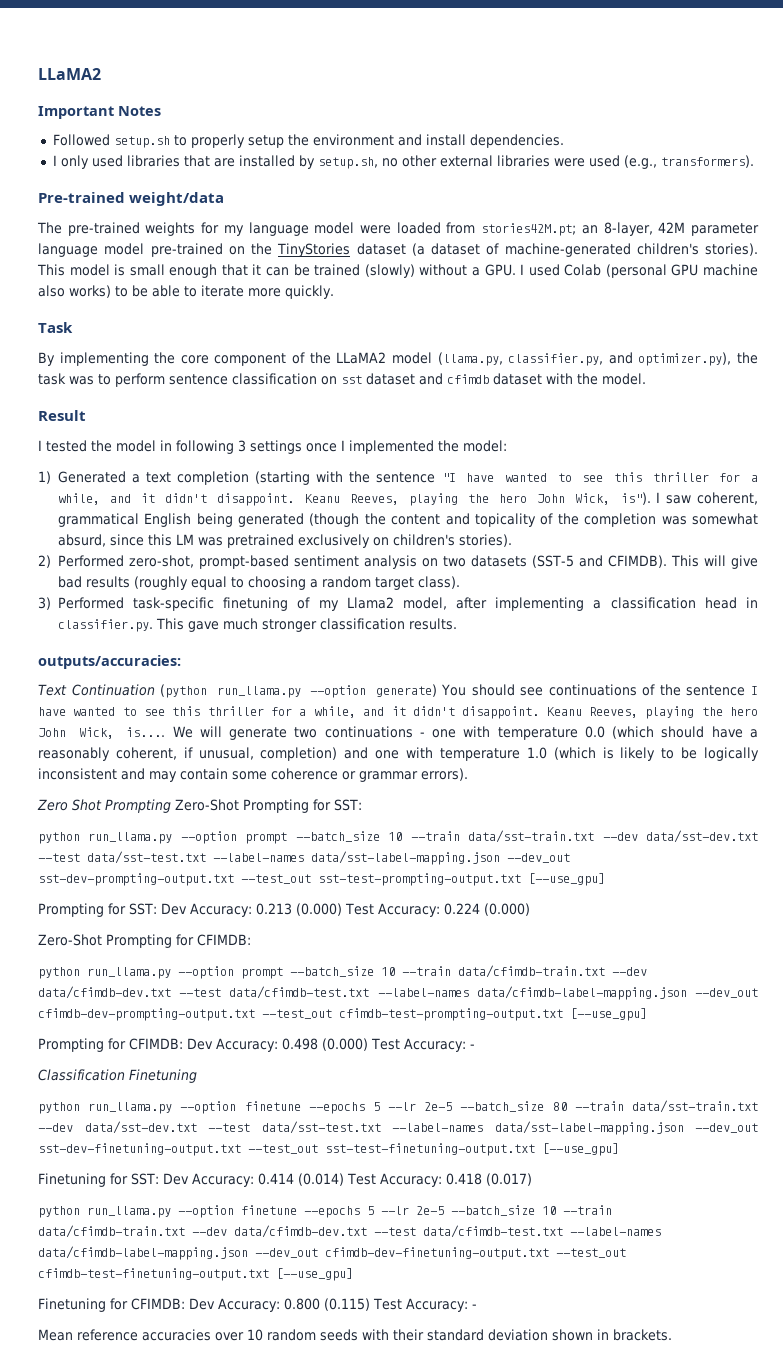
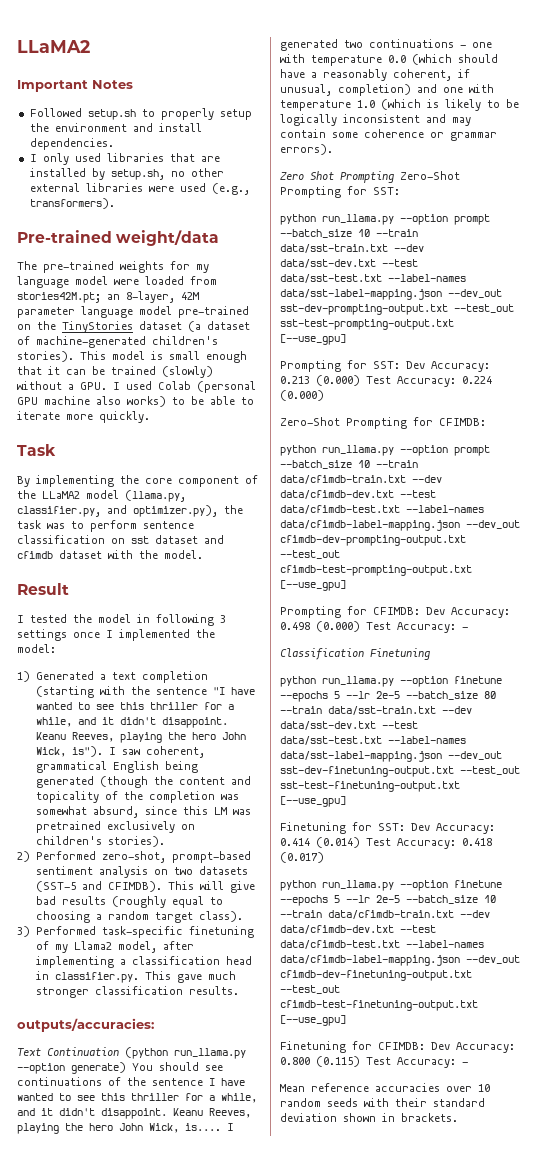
- We will generate two continuations - one with temperature 0.0 (which should have a reasonably coherent, if unusual, completion) and one with temperature 1.0 (which is likely to be logically inconsistent and may contain some coherence or grammar errors).
+ I generated two continuations - one with temperature 0.0 (which should have a reasonably coherent, if unusual, completion) and one with temperature 1.0 (which is likely to be logically inconsistent and may contain some coherence or grammar errors).

